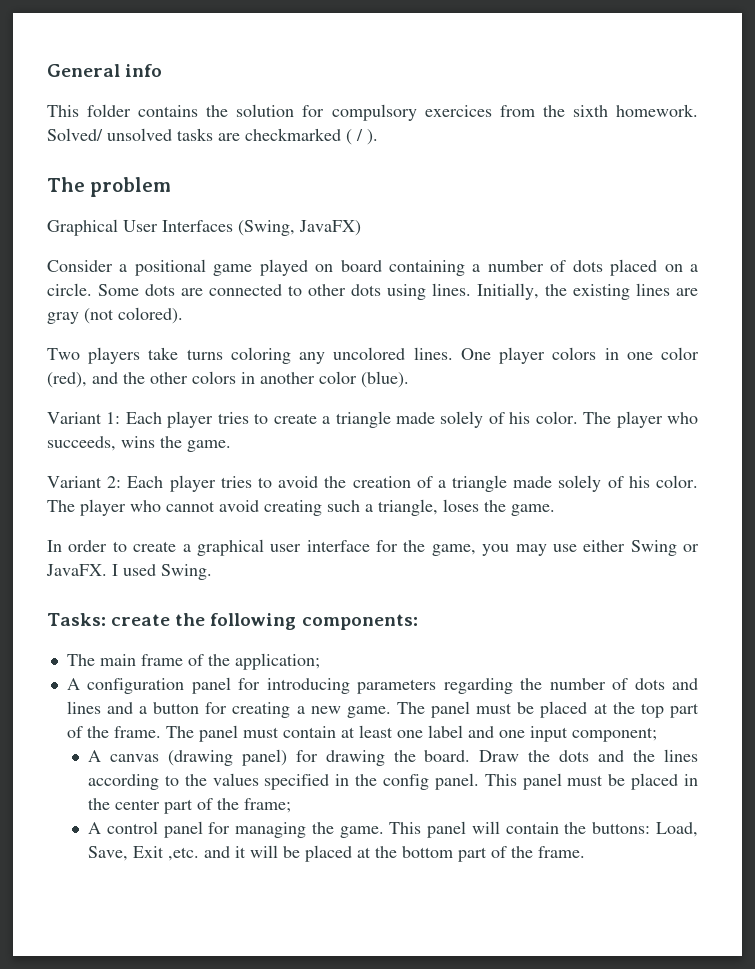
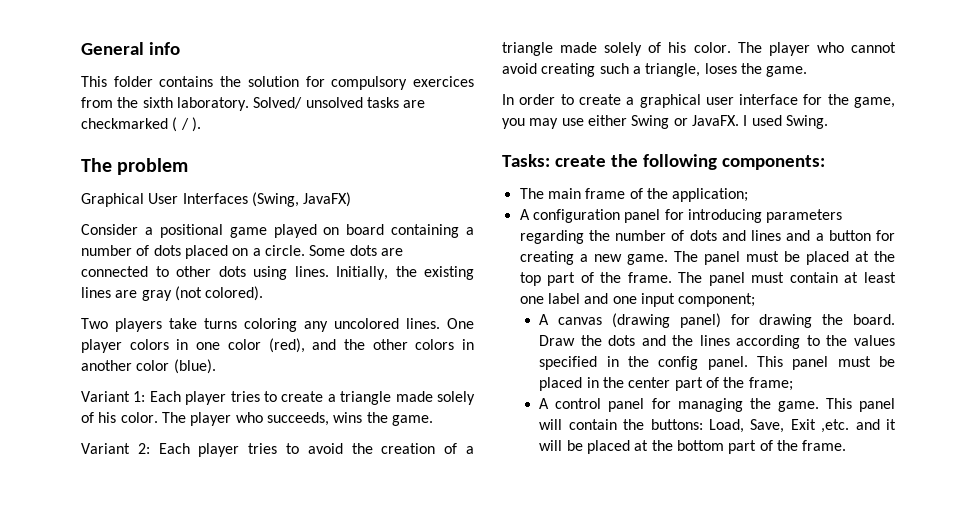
- This folder contains the solution for compulsory exercices from the sixth homework.
+ This folder contains the solution for compulsory exercices from the sixth laboratory.

